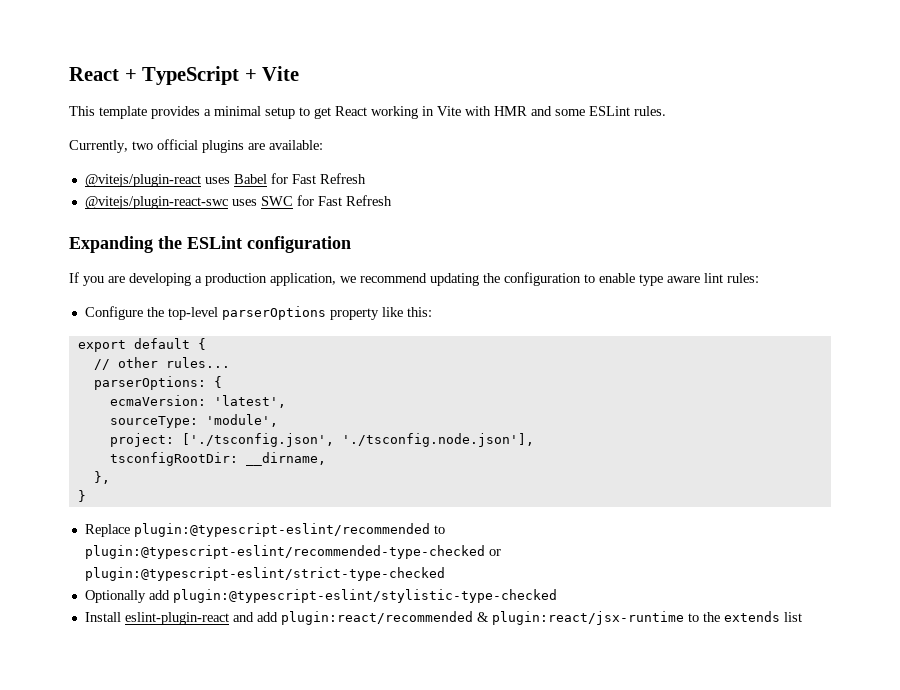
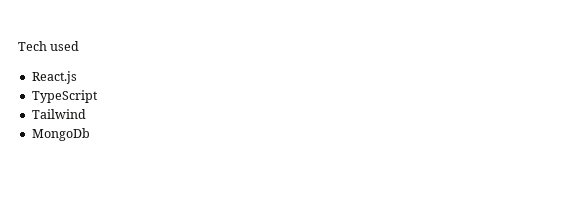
- React + TypeScript + Vite
- This template provides a minimal setup to get React working in Vite with HMR and some ESLint rules.
- Currently, two official plugins are available:
- @vitejs/plugin-react uses Babel for Fast Refresh
- @vitejs/plugin-react-swc uses SWC for Fast Refresh
- Expanding the ESLint configuration
- If you are developing a production application, we recommend updating the configuration to enable type aware lint rules:
- Configure the top-level parserOptions property like this:
- export default {
- // other rules...
- parserOptions: {
- ecmaVersion: 'latest',
- sourceType: 'module',
- project: ['./tsconfig.json', './tsconfig.node.json'],
- tsconfigRootDir: __dirname,
- },
- }
- Replace plugin:@typescript-eslint/recommended to plugin:@typescript-eslint/recommended-type-checked or plugin:@typescript-eslint/strict-type-checked
- Optionally add plugin:@typescript-eslint/stylistic-type-checked
- Install eslint-plugin-react and add plugin:react/recommended & plugin:react/jsx-runtime to the extends list
+ Tech used
+ React.js
+ TypeScript
+ Tailwind
+ MongoDb

